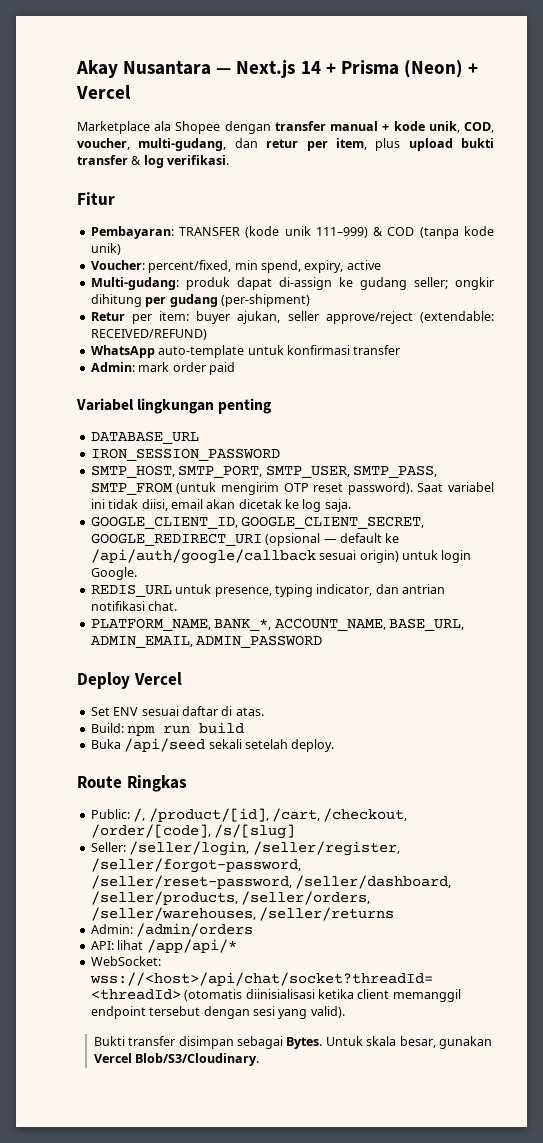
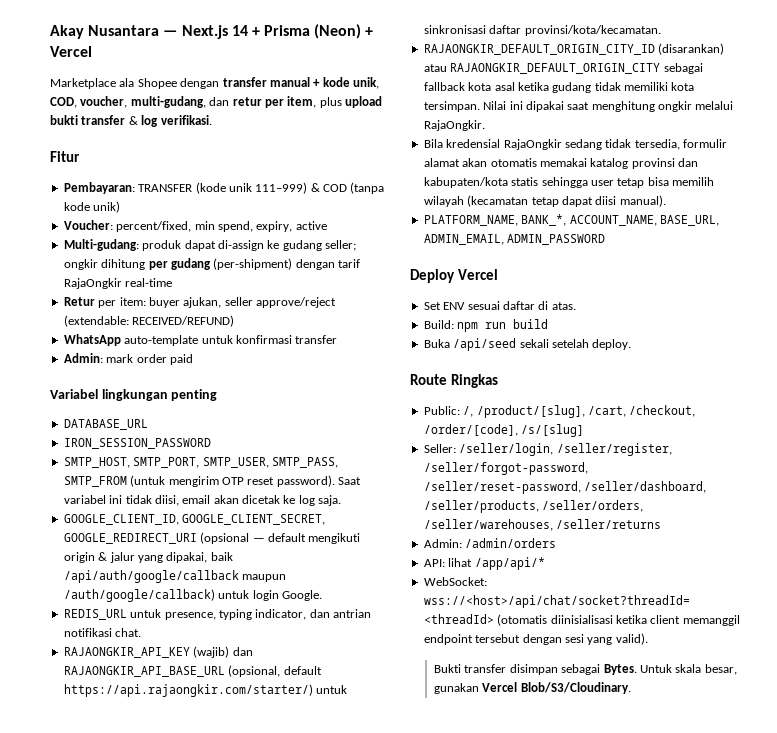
- Multi-gudang: produk dapat di-assign ke gudang seller; ongkir dihitung per gudang (per-shipment)
+ Multi-gudang: produk dapat di-assign ke gudang seller; ongkir dihitung per gudang (per-shipment) dengan tarif RajaOngkir real-time
- GOOGLE_CLIENT_ID, GOOGLE_CLIENT_SECRET, GOOGLE_REDIRECT_URI (opsional — default ke /api/auth/google/callback sesuai origin) untuk login Google.
+ GOOGLE_CLIENT_ID, GOOGLE_CLIENT_SECRET, GOOGLE_REDIRECT_URI (opsional — default mengikuti origin & jalur yang dipakai, baik /api/auth/google/callback maupun /auth/google/callback) untuk login Google.
+ RAJAONGKIR_API_KEY (wajib) dan RAJAONGKIR_API_BASE_URL (opsional, default https://api.rajaongkir.com/starter/) untuk sinkronisasi daftar provinsi/kota/kecamatan.
+ RAJAONGKIR_DEFAULT_ORIGIN_CITY_ID (disarankan) atau RAJAONGKIR_DEFAULT_ORIGIN_CITY sebagai fallback kota asal ketika gudang tidak memiliki kota tersimpan. Nilai ini dipakai saat menghitung ongkir melalui RajaOngkir.
+ Bila kredensial RajaOngkir sedang tidak tersedia, formulir alamat akan otomatis memakai katalog provinsi dan kabupaten/kota statis sehingga user tetap bisa memilih wilayah (kecamatan tetap dapat diisi manual).
- Public: /, /product/[id], /cart, /checkout, /order/[code], /s/[slug]
+ Public: /, /product/[slug], /cart, /checkout, /order/[code], /s/[slug]

